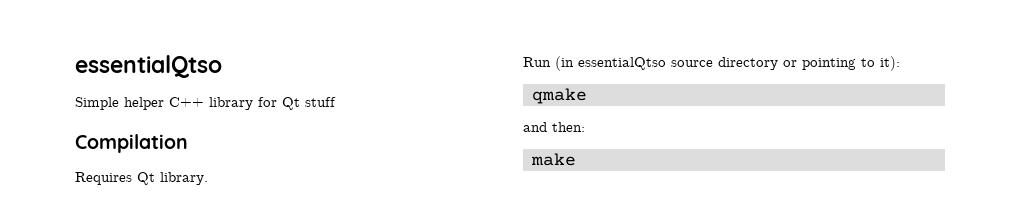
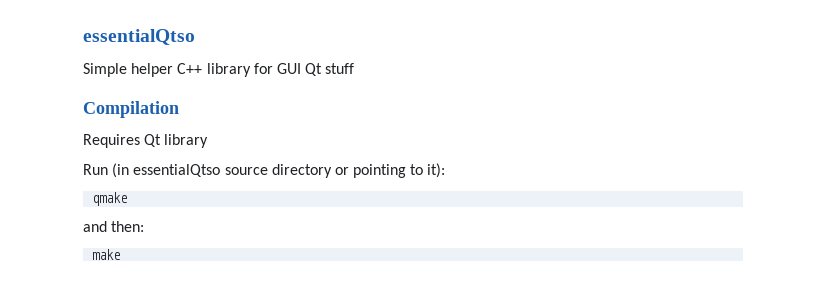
- Simple helper C++ library for Qt stuff
+ Simple helper C++ library for GUI Qt stuff
- Requires Qt library.
+ Requires Qt library

